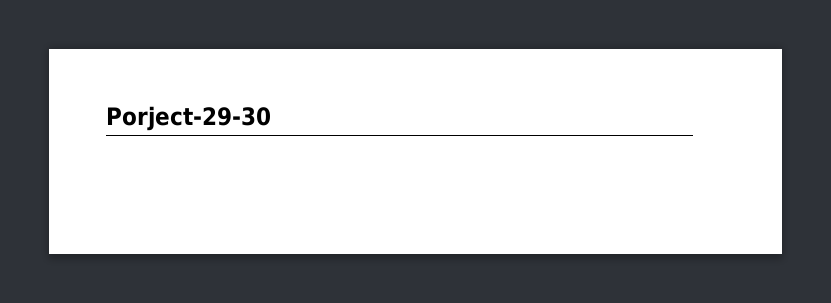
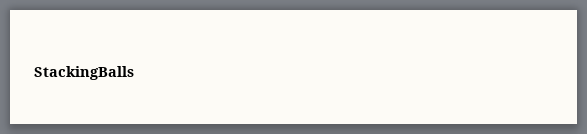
- Porject-29-30
+ StackingBalls

